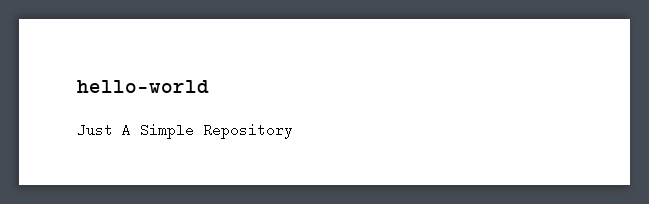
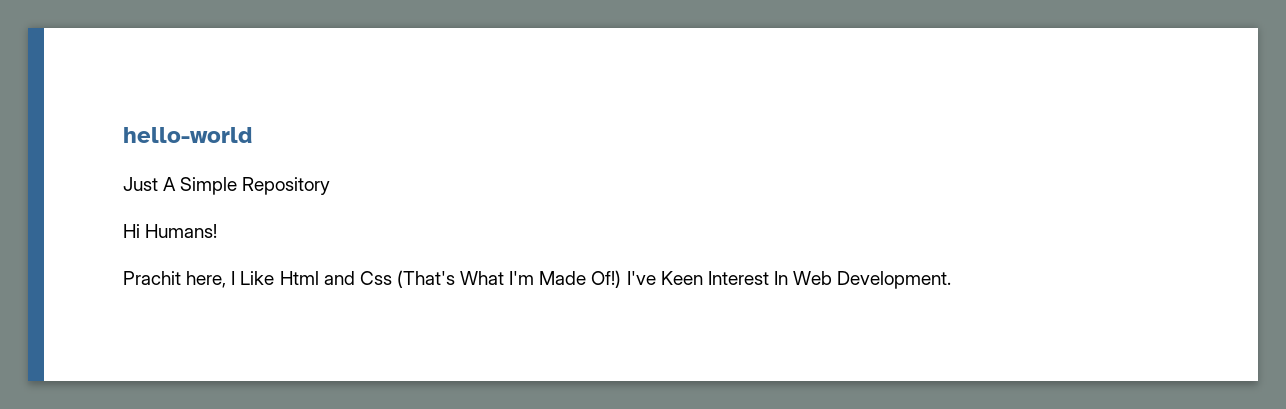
+ Hi Humans!
+ Prachit here, I Like Html and Css (That's What I'm Made Of!) I've Keen Interest In Web Development.

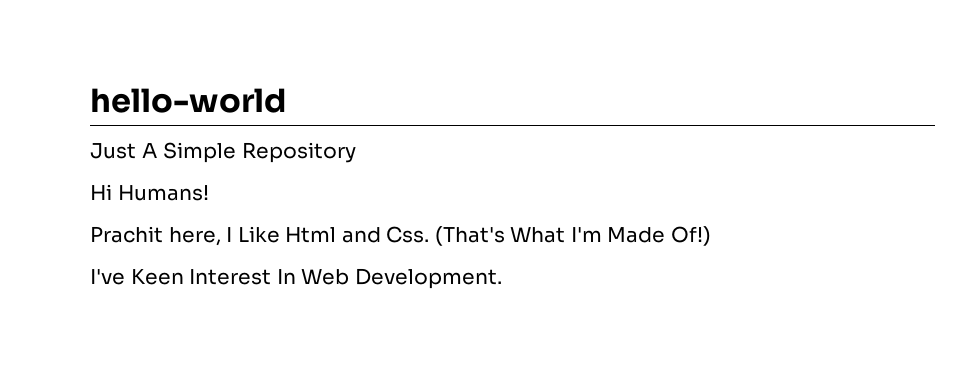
- Prachit here, I Like Html and Css (That's What I'm Made Of!) I've Keen Interest In Web Development.
+ Prachit here, I Like Html and Css. (That's What I'm Made Of!)
+ I've Keen Interest In Web Development.

